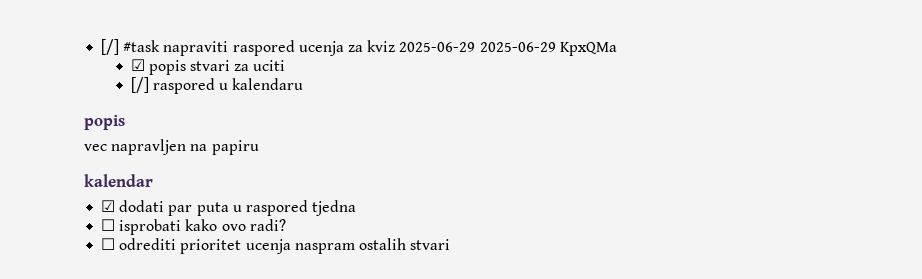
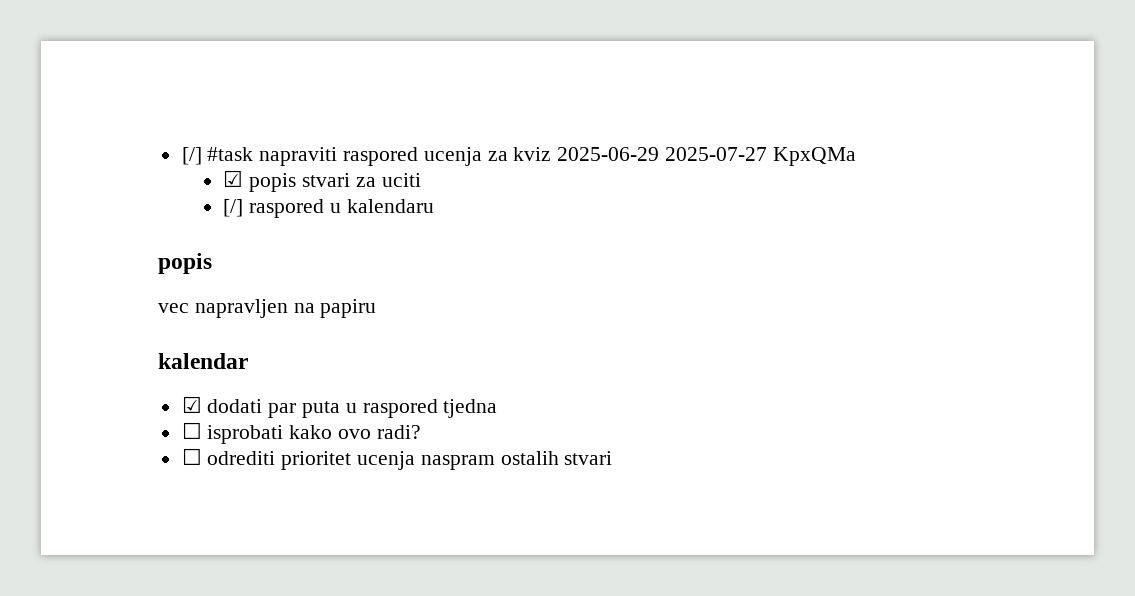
- [/] #task napraviti raspored ucenja za kviz 2025-06-29 2025-06-29 KpxQMa
+ [/] #task napraviti raspored ucenja za kviz 2025-06-29 2025-07-27 KpxQMa

